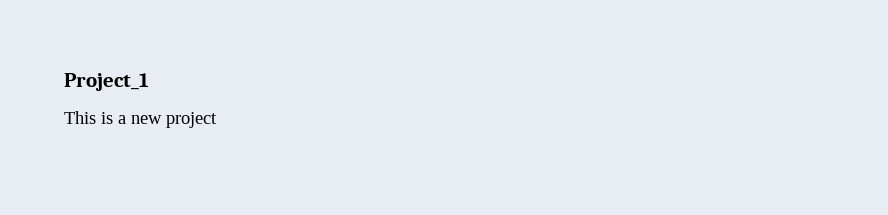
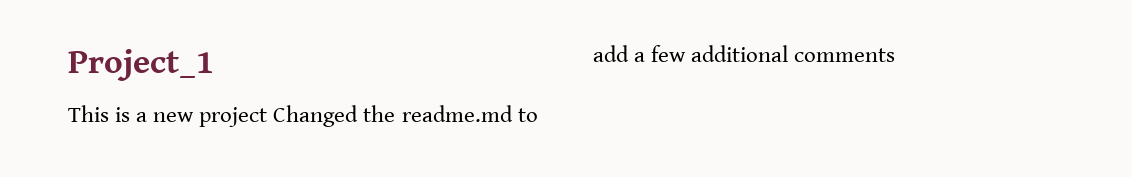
- This is a new project
+ This is a new project Changed the readme.md to add a few additional comments

